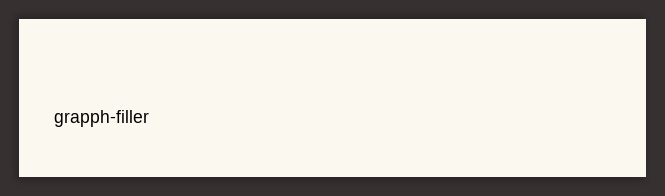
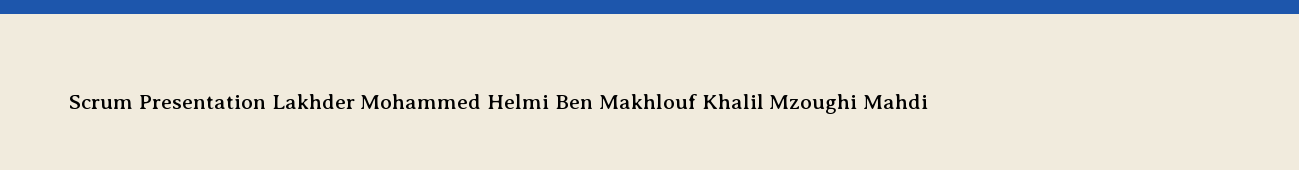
- grapph-filler
+ Scrum Presentation Lakhder Mohammed Helmi Ben Makhlouf Khalil Mzoughi Mahdi

